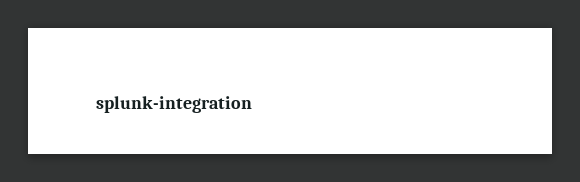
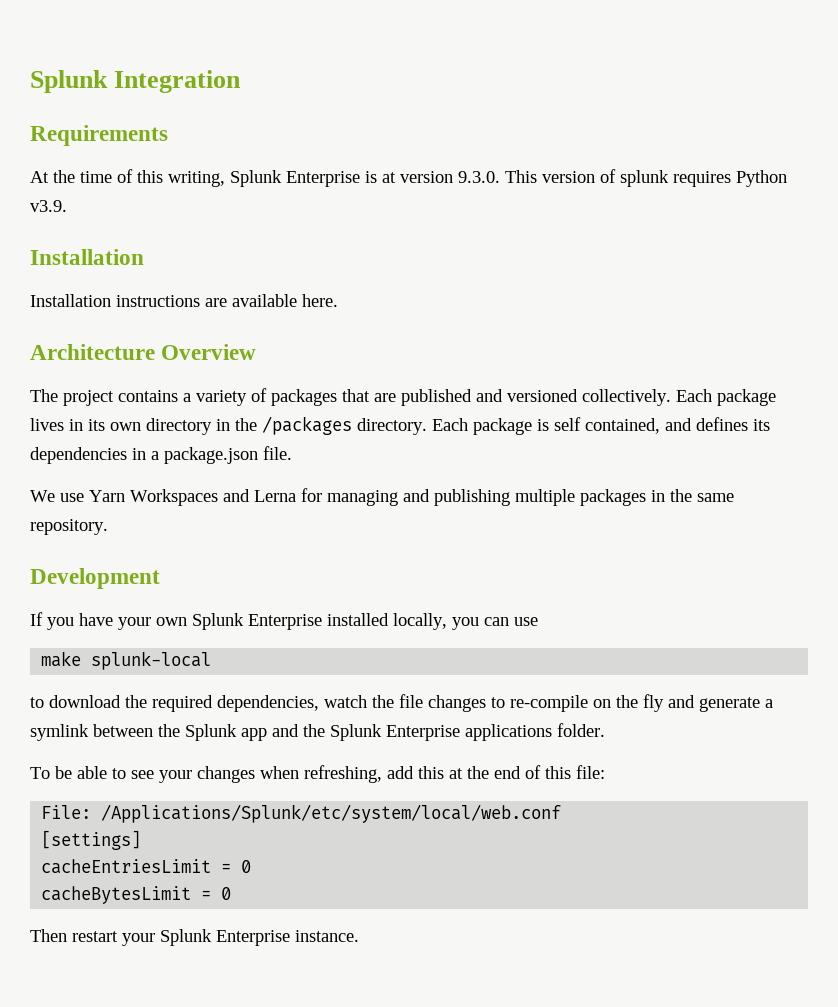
- splunk-integration
+ Splunk Integration
+ Requirements
+ At the time of this writing, Splunk Enterprise is at version 9.3.0. This version of splunk requires Python v3.9.
+ Installation
+ Installation instructions are available here.
+ Architecture Overview
+ The project contains a variety of packages that are published and versioned collectively. Each package lives in its own directory in the /packages directory. Each package is self contained, and defines its dependencies in a package.json file.
+ We use Yarn Workspaces and Lerna for managing and publishing multiple packages in the same repository.
+ Development
+ If you have your own Splunk Enterprise installed locally, you can use
+ make splunk-local
+ to download the required dependencies, watch the file changes to re-compile on the fly and generate a symlink between the Splunk app and the Splunk Enterprise applications folder.
+ To be able to see your changes when refreshing, add this at the end of this file:
+ File: /Applications/Splunk/etc/system/local/web.conf
+ [settings]
+ cacheEntriesLimit = 0
+ cacheBytesLimit = 0
+ Then restart your Splunk Enterprise instance.

